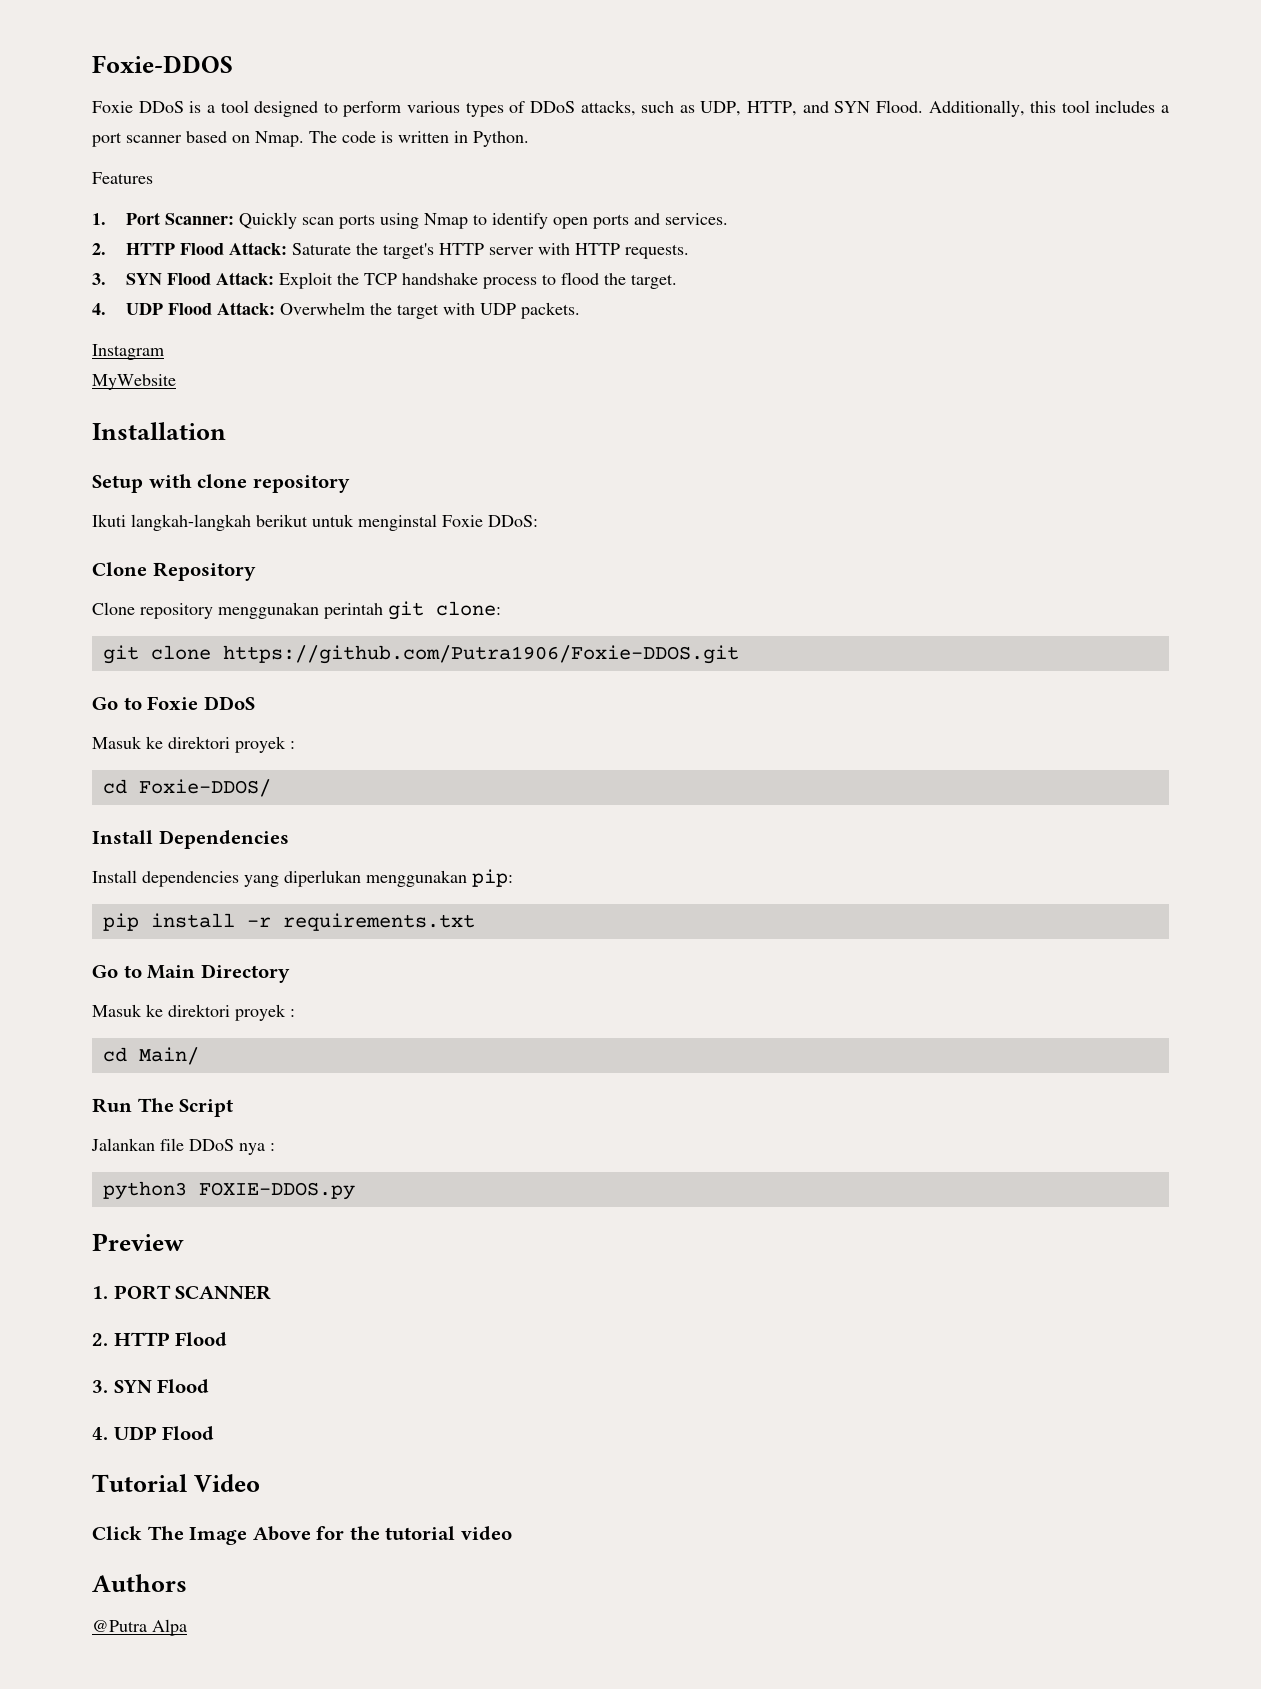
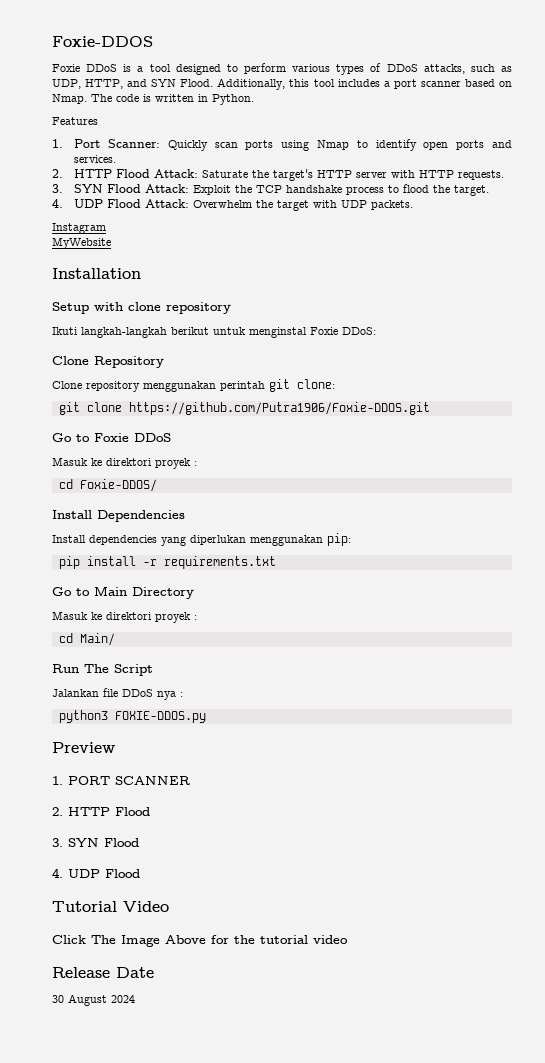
- Authors
- @Putra Alpa
+ Release Date
+ 30 August 2024

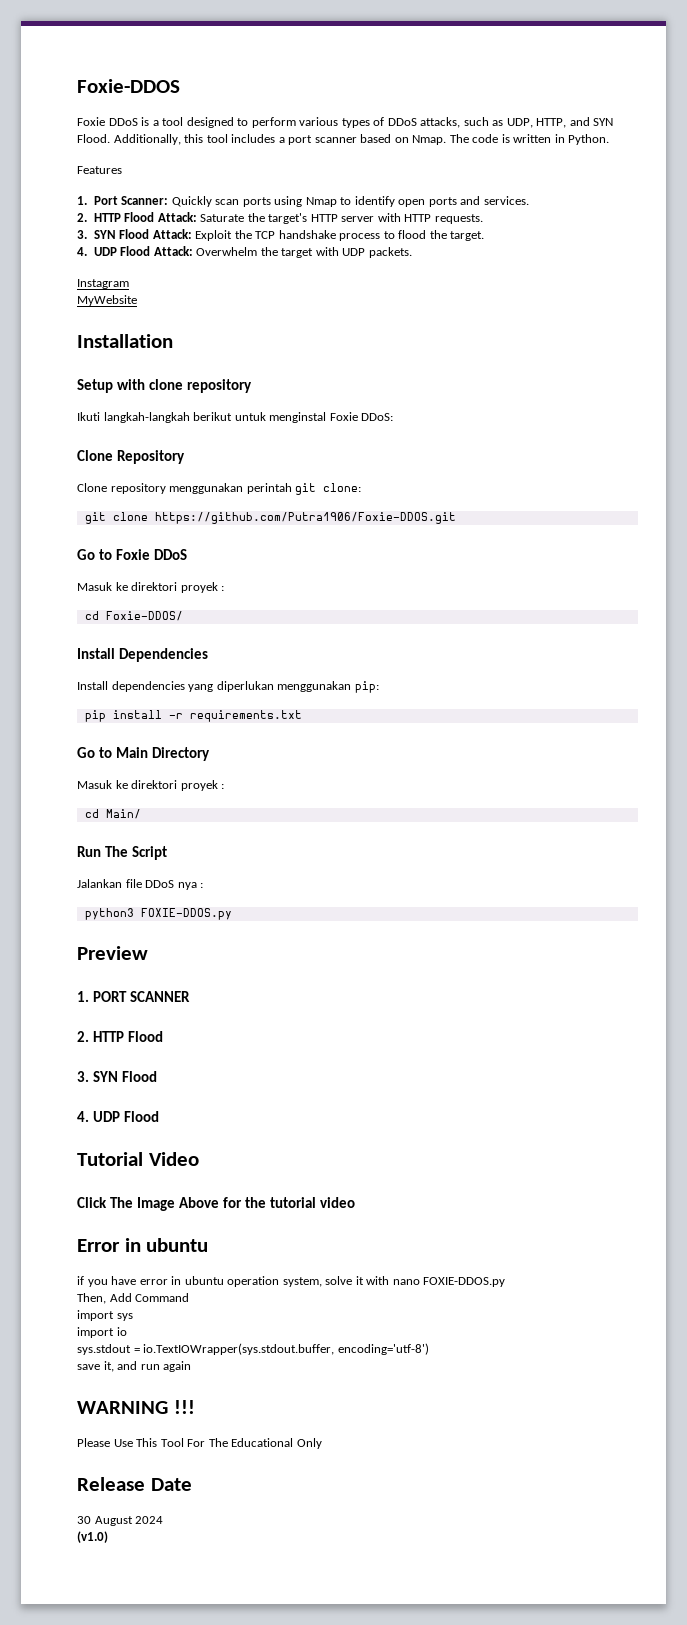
+ Error in ubuntu
+ if you have error in ubuntu operation system, solve it with nano FOXIE-DDOS.py
+ Then, Add Command
+ import sys
+ import io
+ sys.stdout = io.TextIOWrapper(sys.stdout.buffer, encoding='utf-8')
+ save it, and run again
+ WARNING !!!
+ Please Use This Tool For The Educational Only
+ (v1.0)

